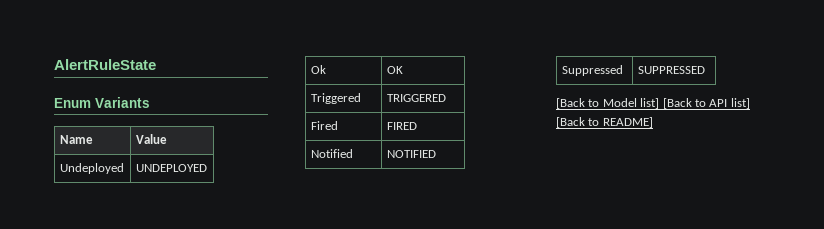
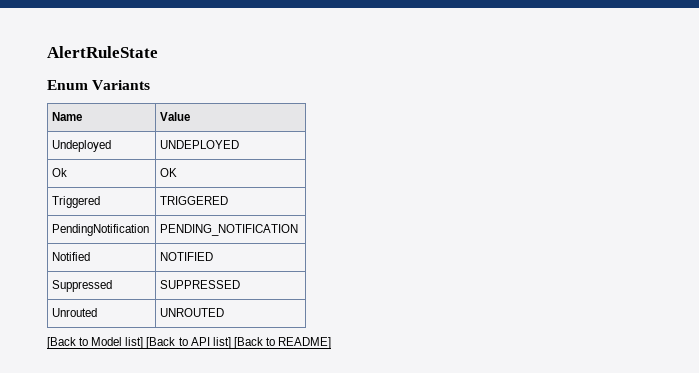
- Fired | FIRED
+ PendingNotification | PENDING_NOTIFICATION
+ Unrouted | UNROUTED

